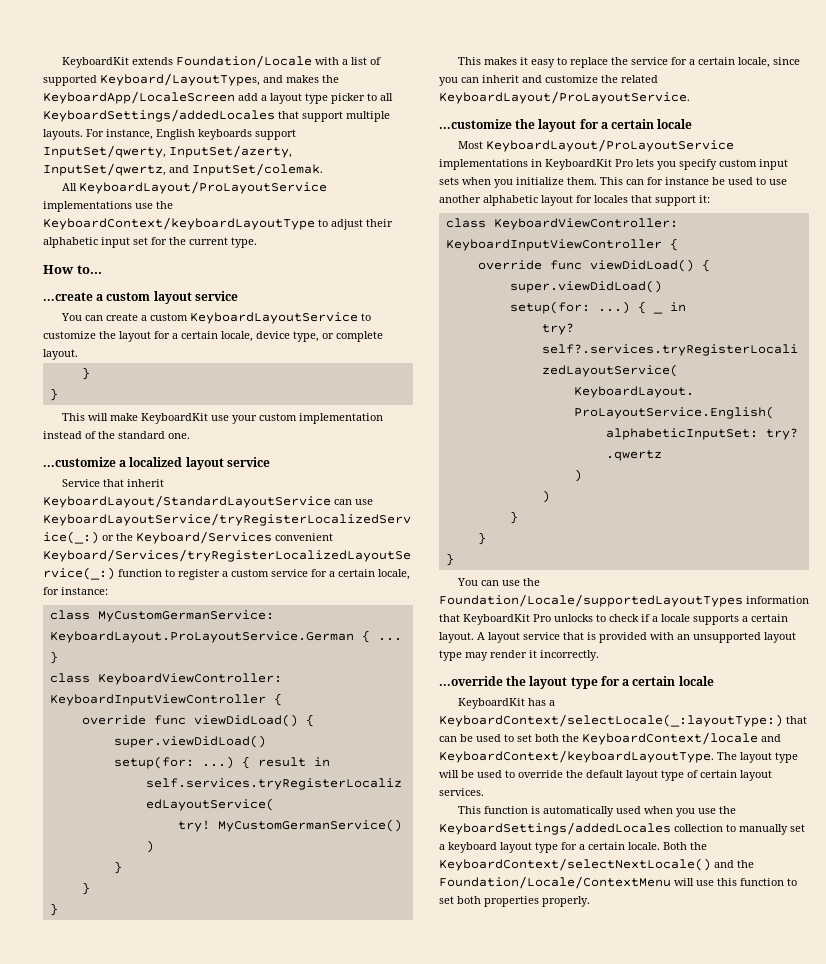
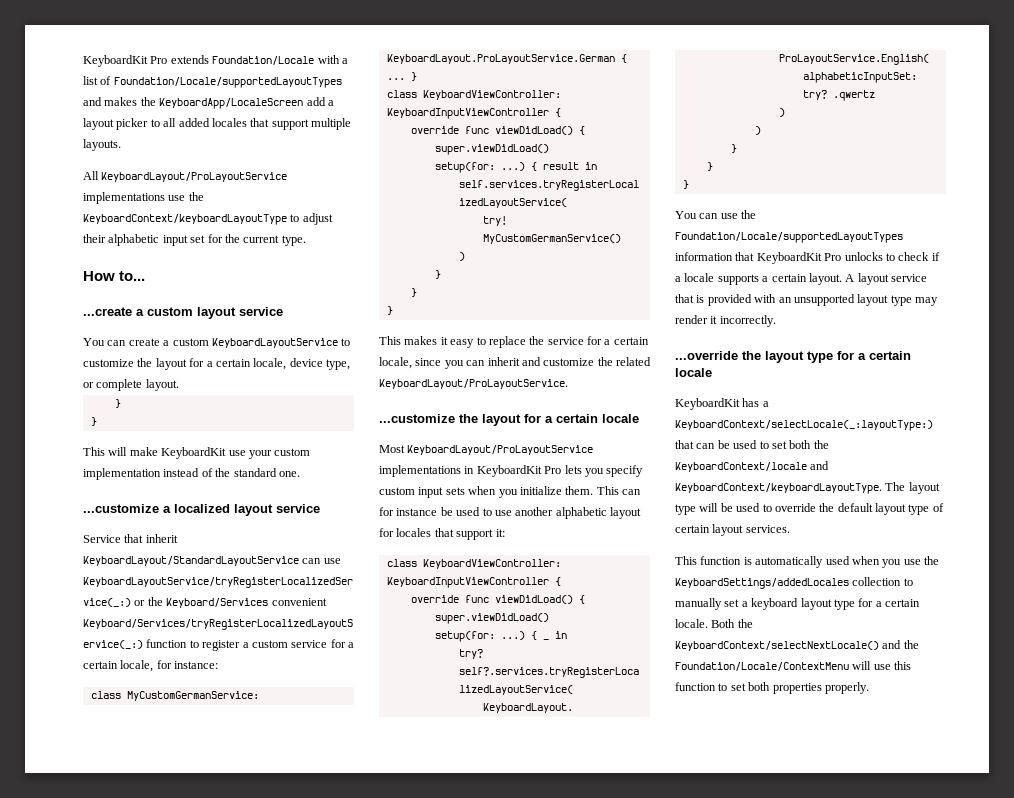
- KeyboardKit extends Foundation/Locale with a list of supported Keyboard/LayoutTypes, and makes the KeyboardApp/LocaleScreen add a layout type picker to all KeyboardSettings/addedLocales that support multiple layouts. For instance, English keyboards support InputSet/qwerty, InputSet/azerty, InputSet/qwertz, and InputSet/colemak.
+ KeyboardKit Pro extends Foundation/Locale with a list of Foundation/Locale/supportedLayoutTypes and makes the KeyboardApp/LocaleScreen add a layout picker to all added locales that support multiple layouts.

